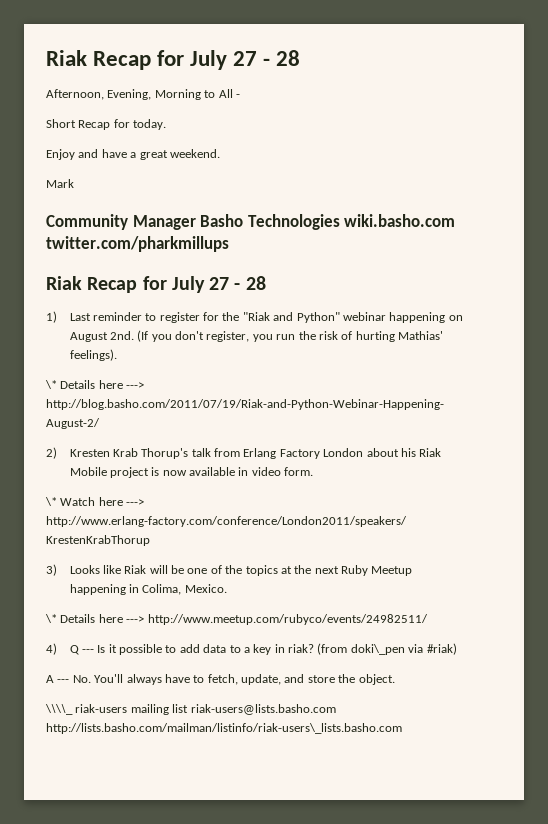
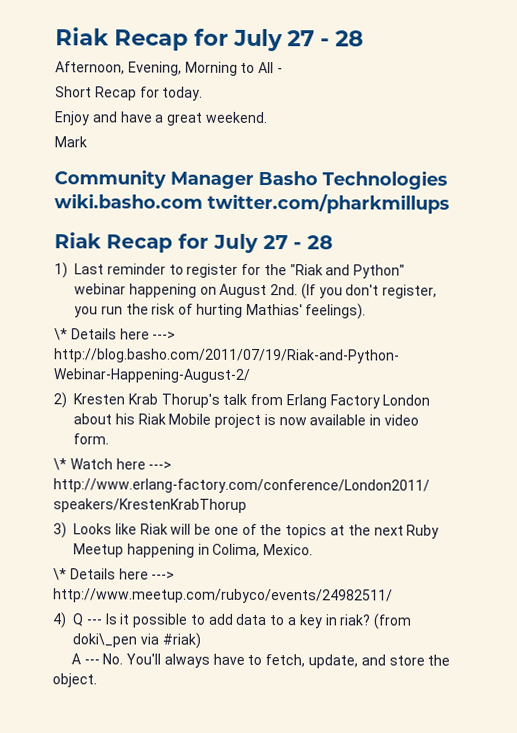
- \\\\_ riak-users mailing list riak-users@lists.basho.com http://lists.basho.com/mailman/listinfo/riak-users\_lists.basho.com

